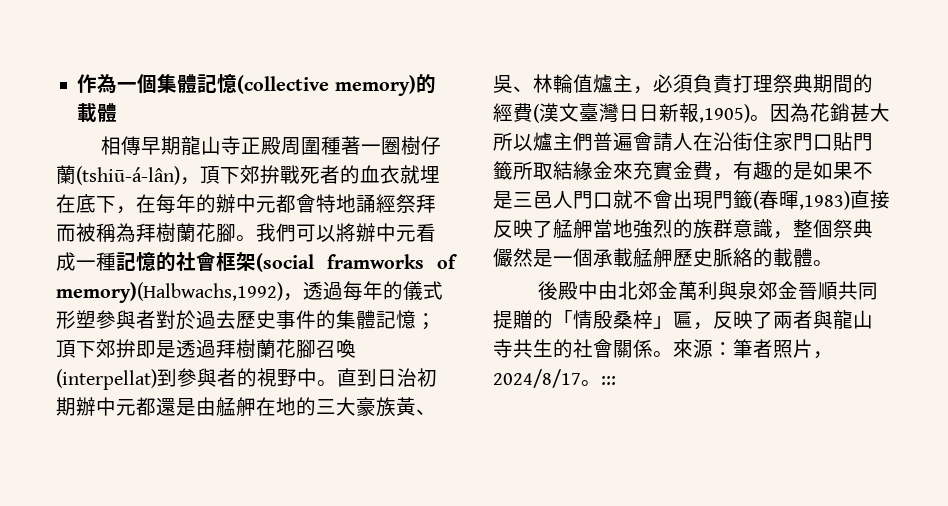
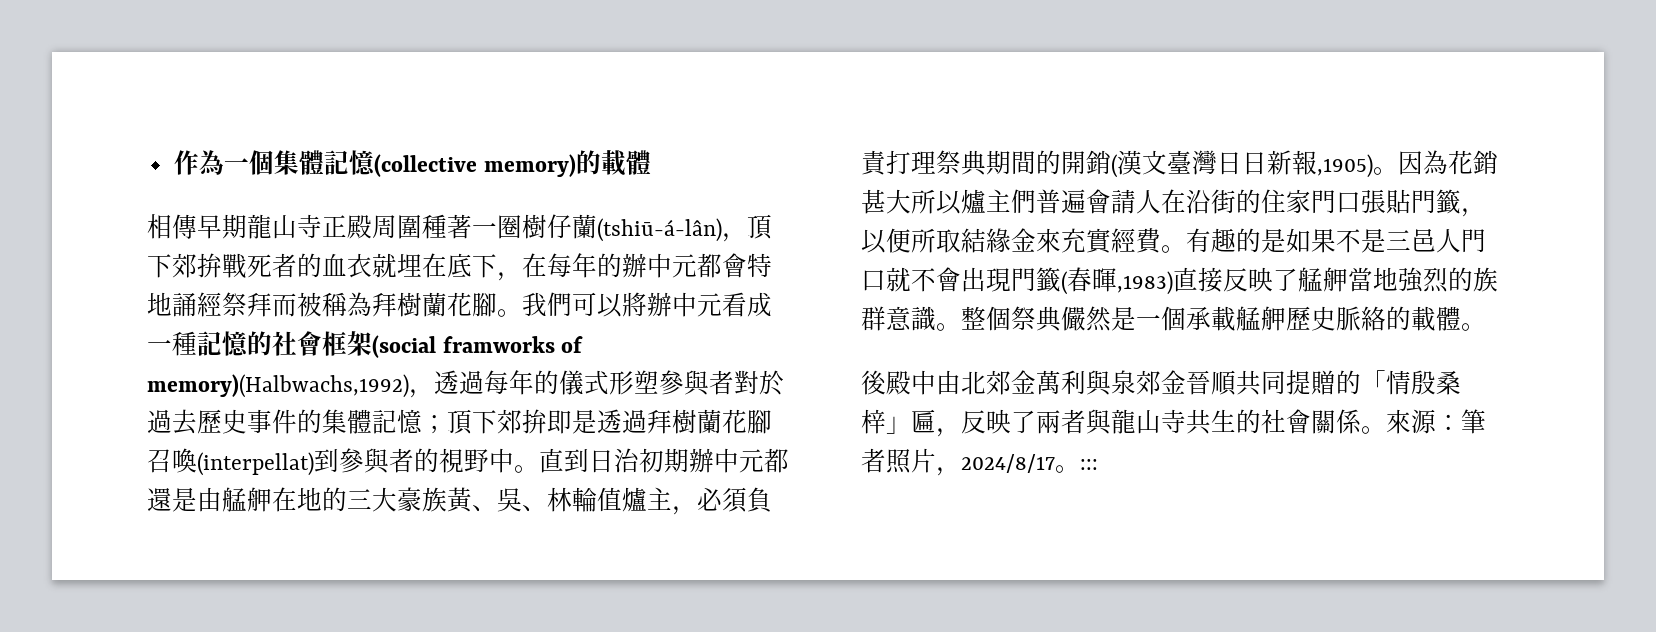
- 直到日治初期辦中元都還是由艋舺在地的三大豪族黃、吳、林輪值爐主，必須負責打理祭典期間的經費(漢文臺灣日日新報,1905)。
+ 直到日治初期辦中元都還是由艋舺在地的三大豪族黃、吳、林輪值爐主，必須負責打理祭典期間的開銷(漢文臺灣日日新報,1905)。
- 因為花銷甚大所以爐主們普遍會請人在沿街住家門口貼門籤所取結緣金來充實金費，有趣的是如果不是三邑人門口就不會出現門籤(春暉,1983)直接反映了艋舺當地強烈的族群意識，整個祭典儼然是一個承載艋舺歷史脈絡的載體。
+ 因為花銷甚大所以爐主們普遍會請人在沿街的住家門口張貼門籤，以便所取結緣金來充實經費。有趣的是如果不是三邑人門口就不會出現門籤(春暉,1983)直接反映了艋舺當地強烈的族群意識。整個祭典儼然是一個承載艋舺歷史脈絡的載體。

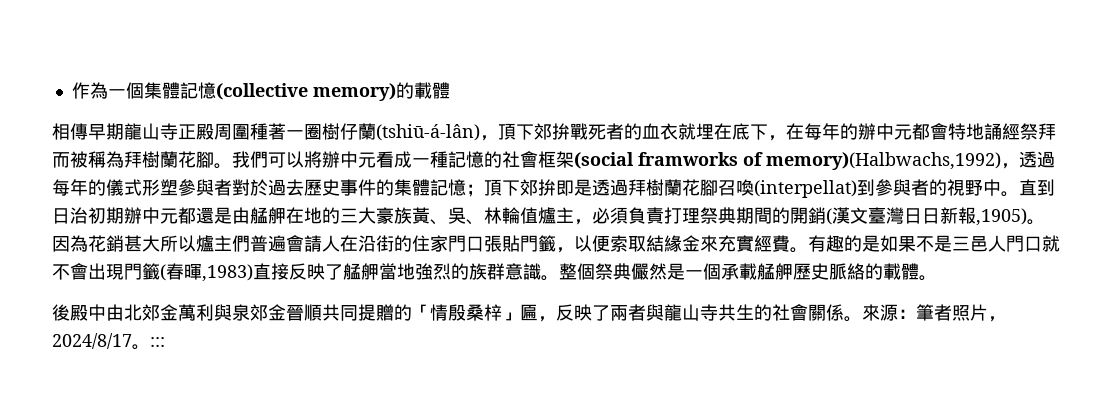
- 因為花銷甚大所以爐主們普遍會請人在沿街的住家門口張貼門籤，以便所取結緣金來充實經費。
+ 因為花銷甚大所以爐主們普遍會請人在沿街的住家門口張貼門籤，以便索取結緣金來充實經費。

